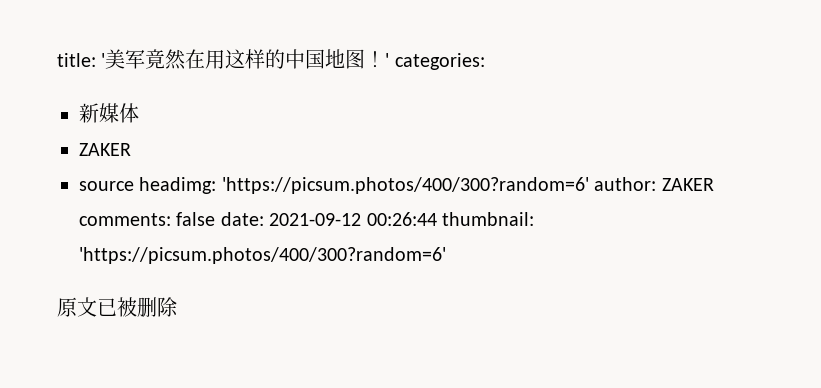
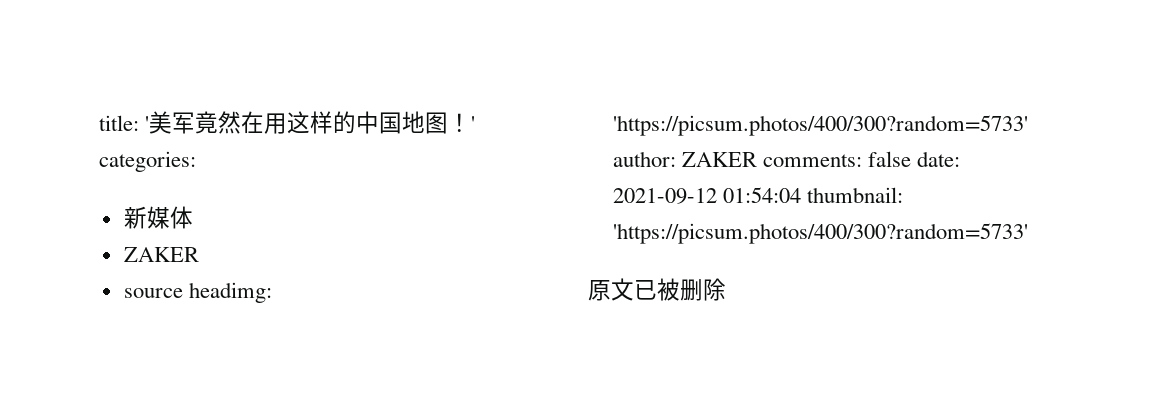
- source headimg: 'https://picsum.photos/400/300?random=6' author: ZAKER comments: false date: 2021-09-12 00:26:44 thumbnail: 'https://picsum.photos/400/300?random=6'
+ source headimg: 'https://picsum.photos/400/300?random=5733' author: ZAKER comments: false date: 2021-09-12 01:54:04 thumbnail: 'https://picsum.photos/400/300?random=5733'

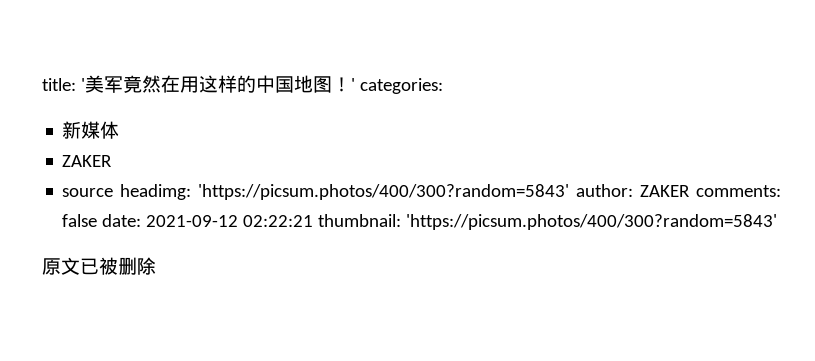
- source headimg: 'https://picsum.photos/400/300?random=5733' author: ZAKER comments: false date: 2021-09-12 01:54:04 thumbnail: 'https://picsum.photos/400/300?random=5733'
+ source headimg: 'https://picsum.photos/400/300?random=5843' author: ZAKER comments: false date: 2021-09-12 02:22:21 thumbnail: 'https://picsum.photos/400/300?random=5843'

